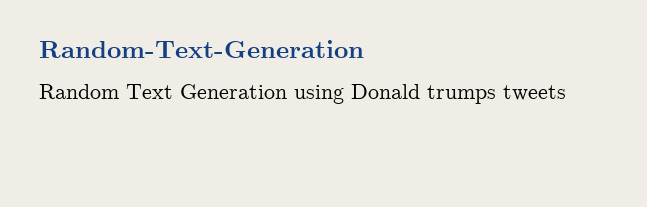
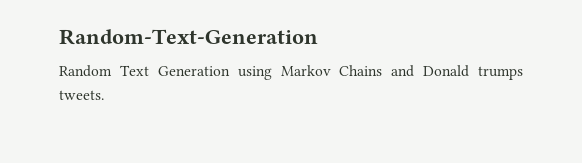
- Random Text Generation using Donald trumps tweets
+ Random Text Generation using Markov Chains and Donald trumps tweets.

